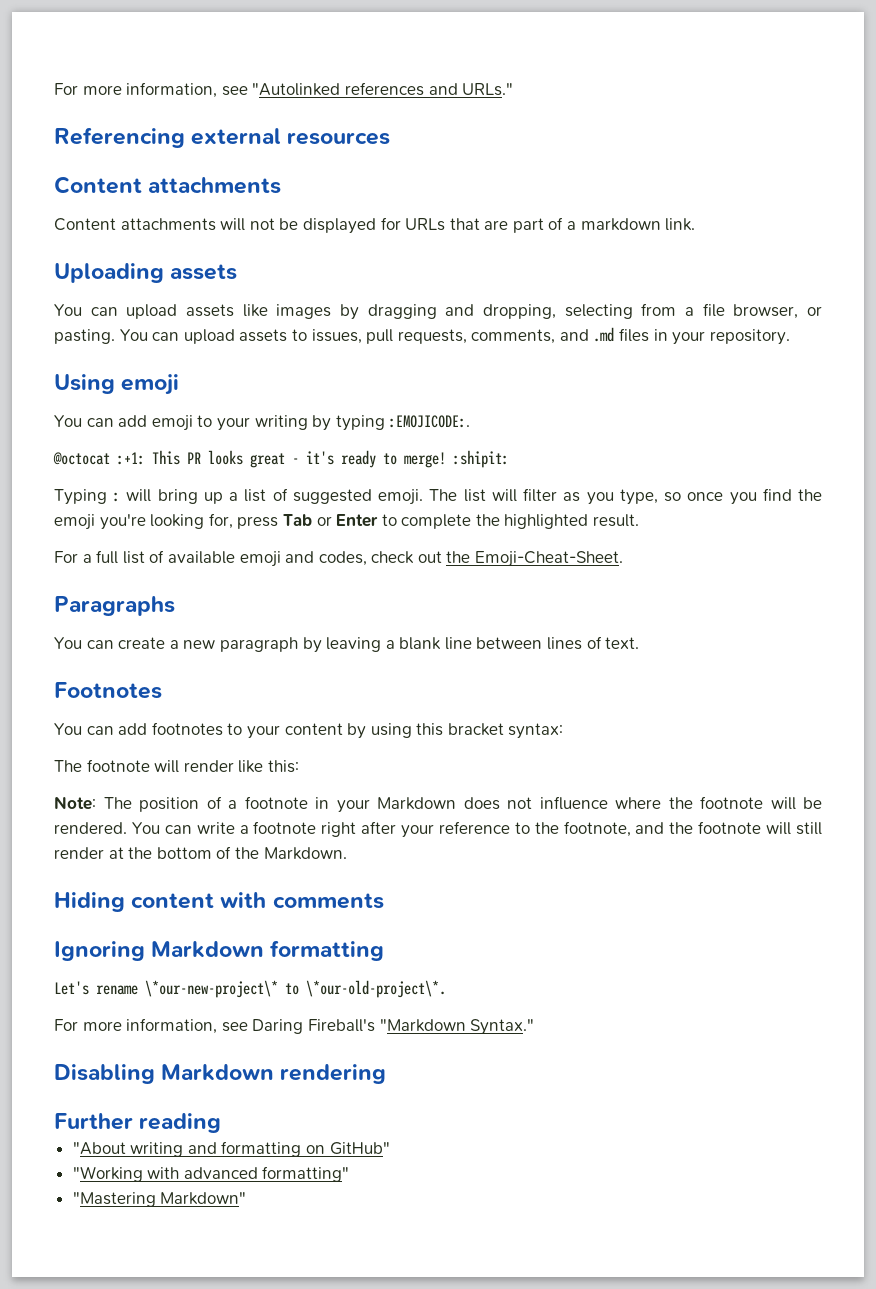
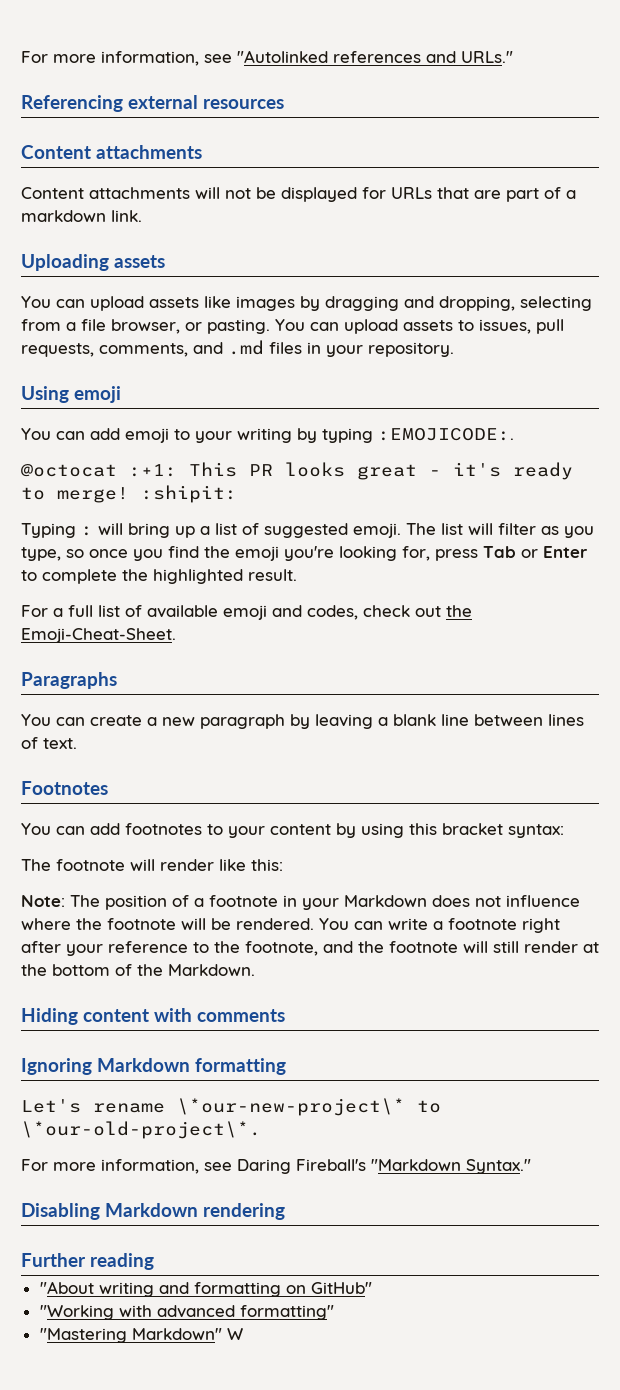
- "Mastering Markdown"
+ "Mastering Markdown" W

